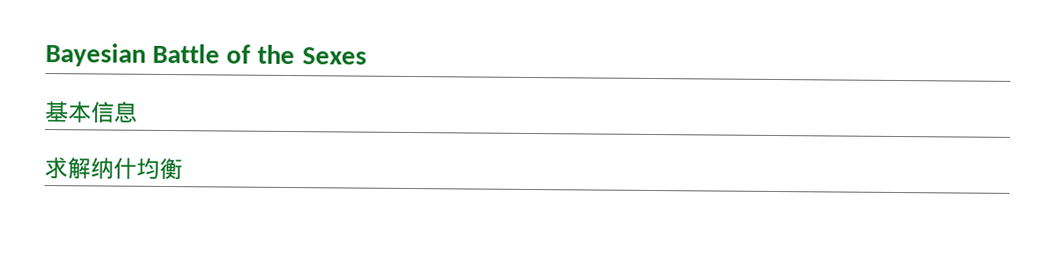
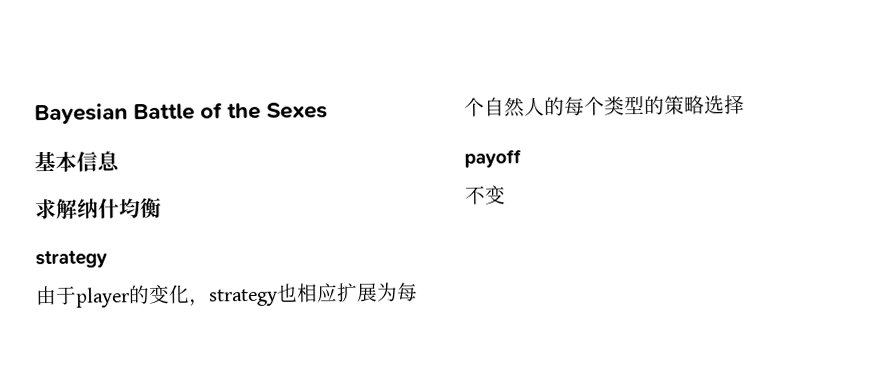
  求解纳什均衡
+ strategy
+ 由于player的变化，strategy也相应扩展为每个自然人的每个类型的策略选择
+ payoff
+ 不变

